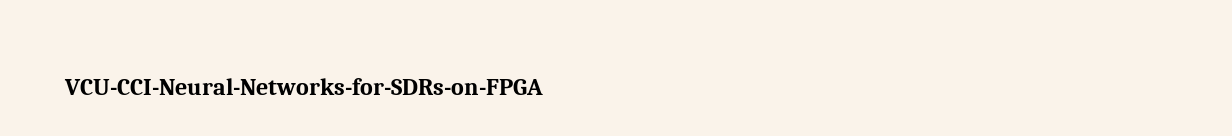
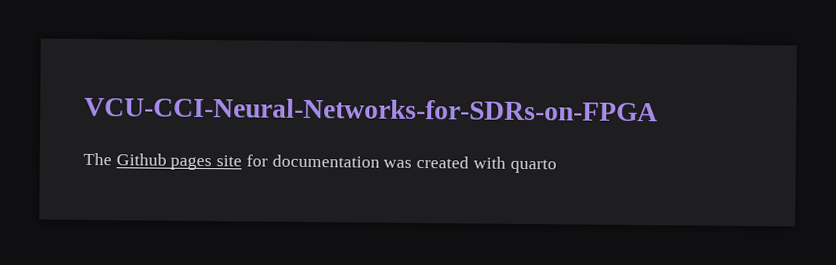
+ The Github pages site for documentation was created with quarto

